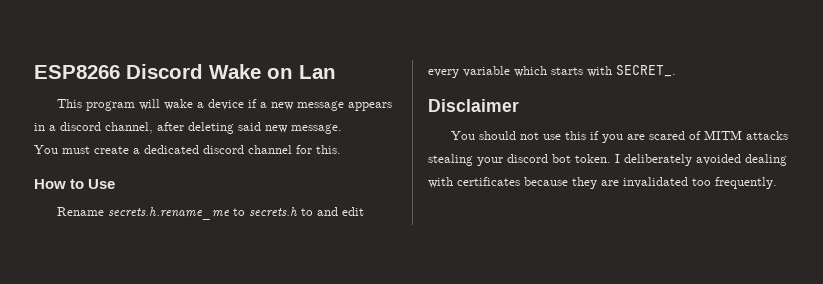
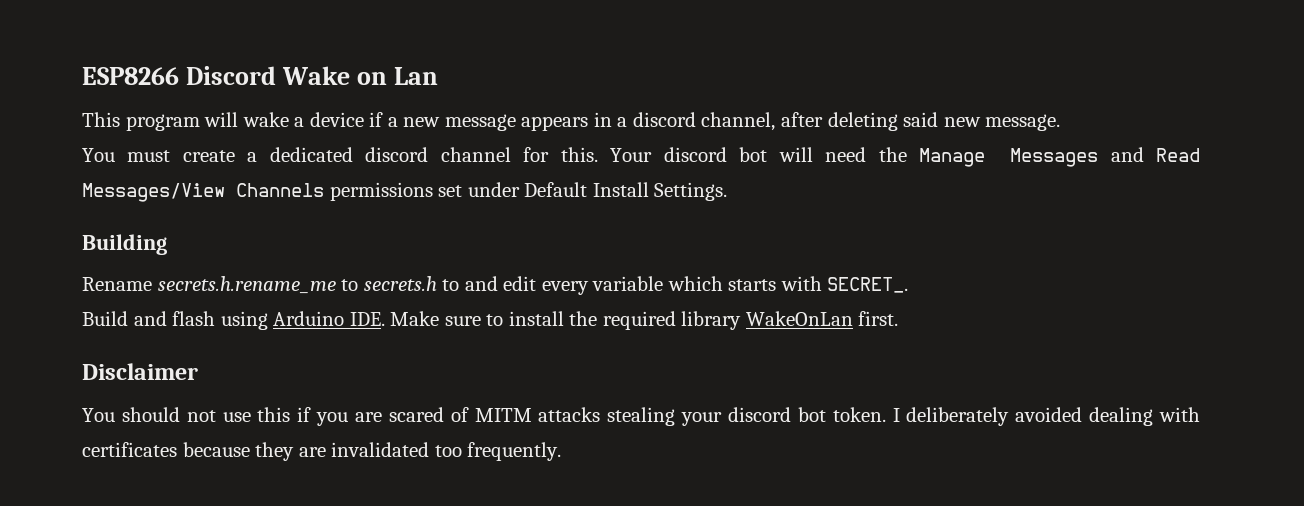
- You must create a dedicated discord channel for this.
- How to Use
+ You must create a dedicated discord channel for this. Your discord bot will need the Manage Messages and Read Messages/View Channels permissions set under Default Install Settings.
+ Building
+ Build and flash using Arduino IDE. Make sure to install the required library WakeOnLan first.

